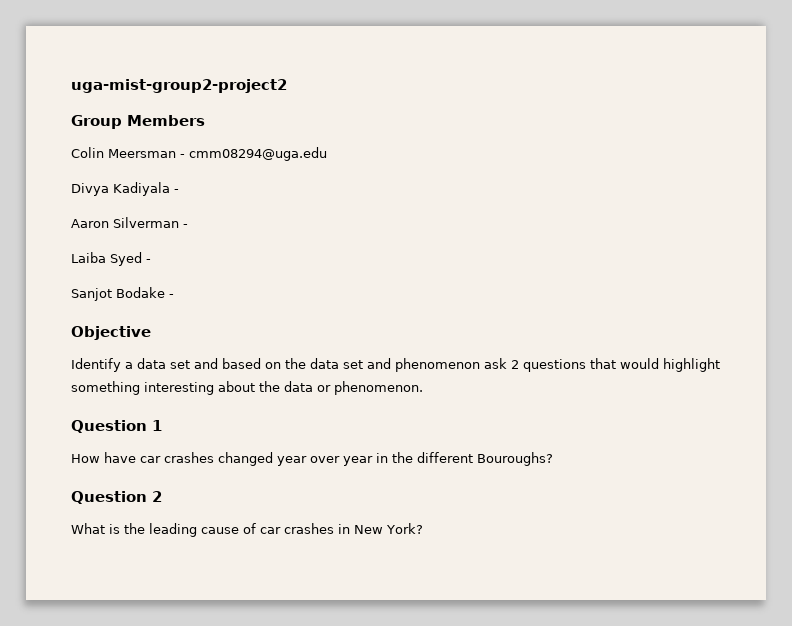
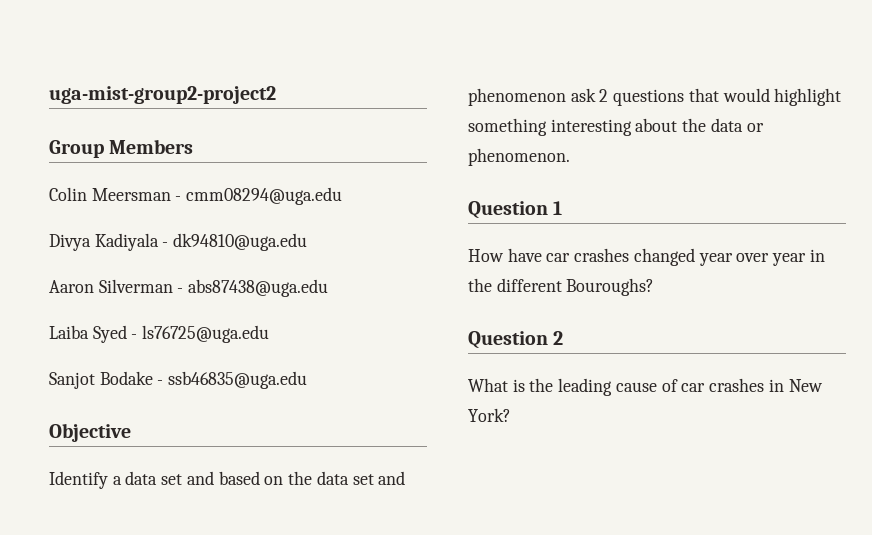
- Divya Kadiyala -
+ Divya Kadiyala - dk94810@uga.edu
- Aaron Silverman -
+ Aaron Silverman - abs87438@uga.edu
- Laiba Syed -
+ Laiba Syed - ls76725@uga.edu
- Sanjot Bodake -
+ Sanjot Bodake - ssb46835@uga.edu

